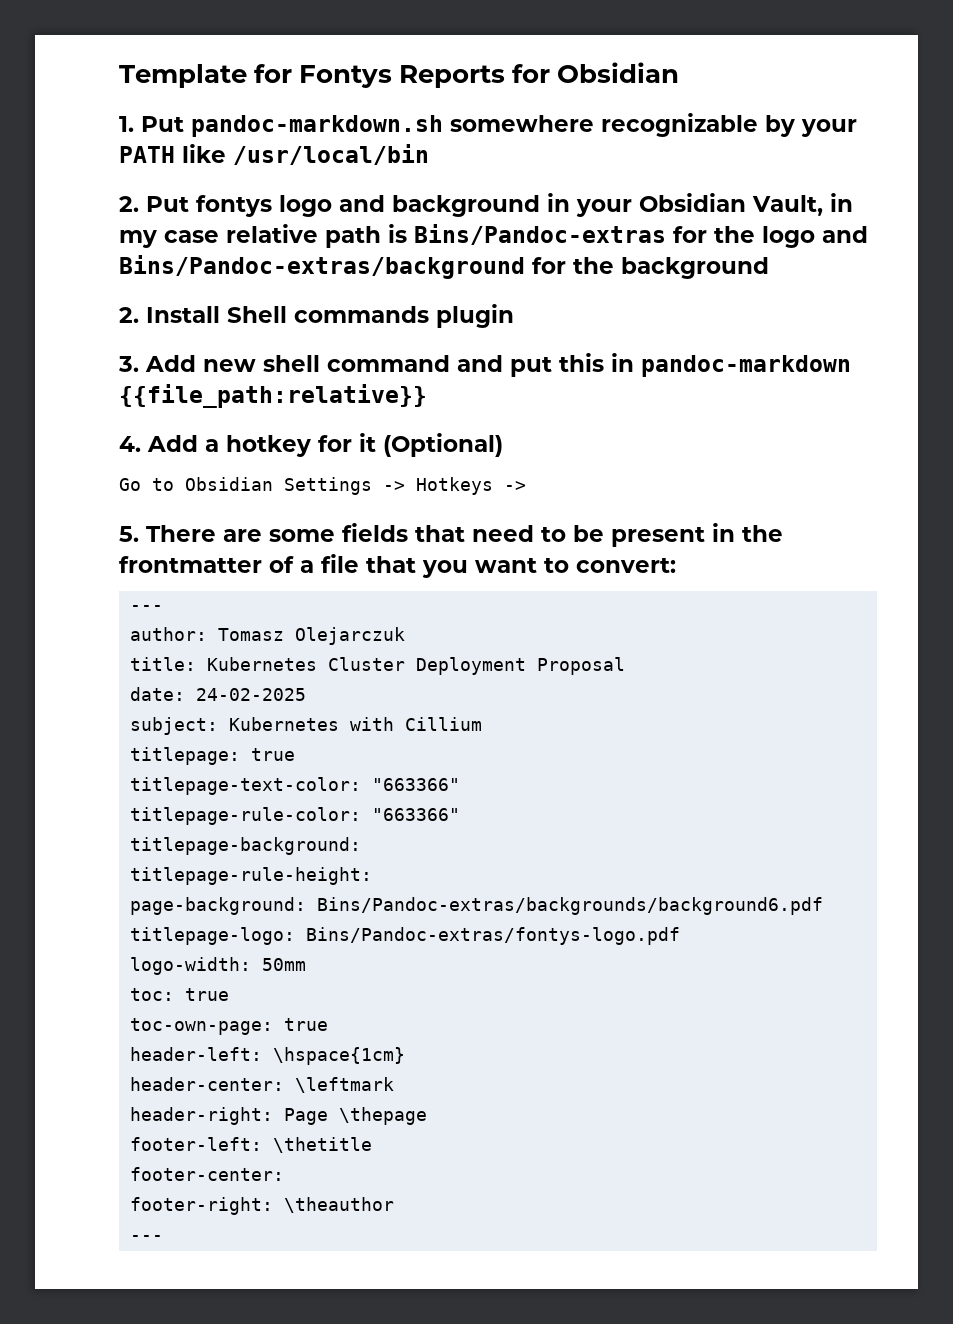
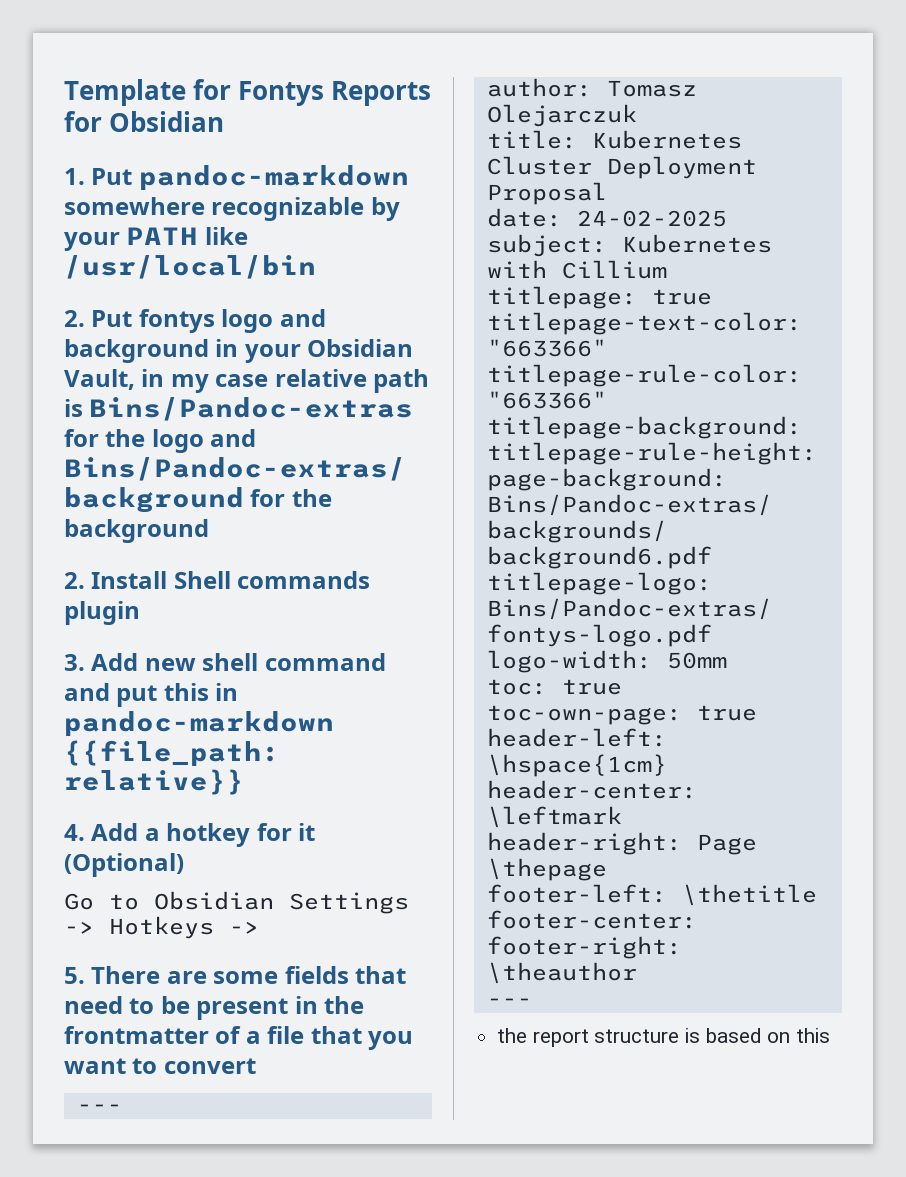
- 1. Put pandoc-markdown.sh somewhere recognizable by your PATH like /usr/local/bin
+ 1. Put pandoc-markdown somewhere recognizable by your PATH like /usr/local/bin
- 5. There are some fields that need to be present in the frontmatter of a file that you want to convert:
+ 5. There are some fields that need to be present in the frontmatter of a file that you want to convert
+ the report structure is based on this

